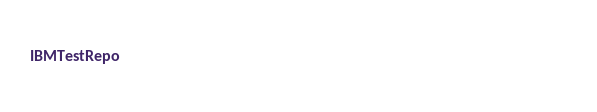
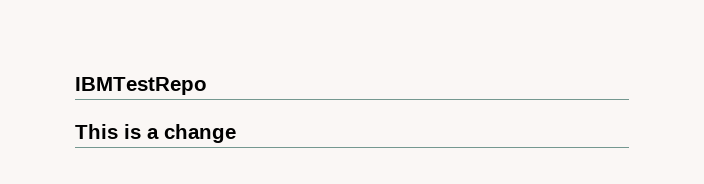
+ This is a change

